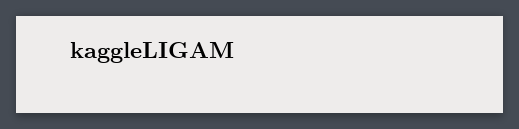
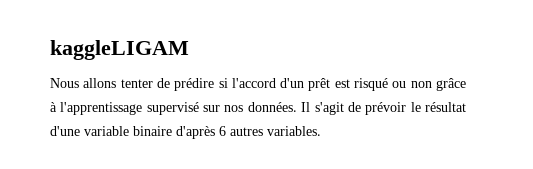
+ Nous allons tenter de prédire si l'accord d'un prêt est risqué ou non grâce à l'apprentissage supervisé sur nos données. Il s'agit de prévoir le résultat d'une variable binaire d'après 6 autres variables.

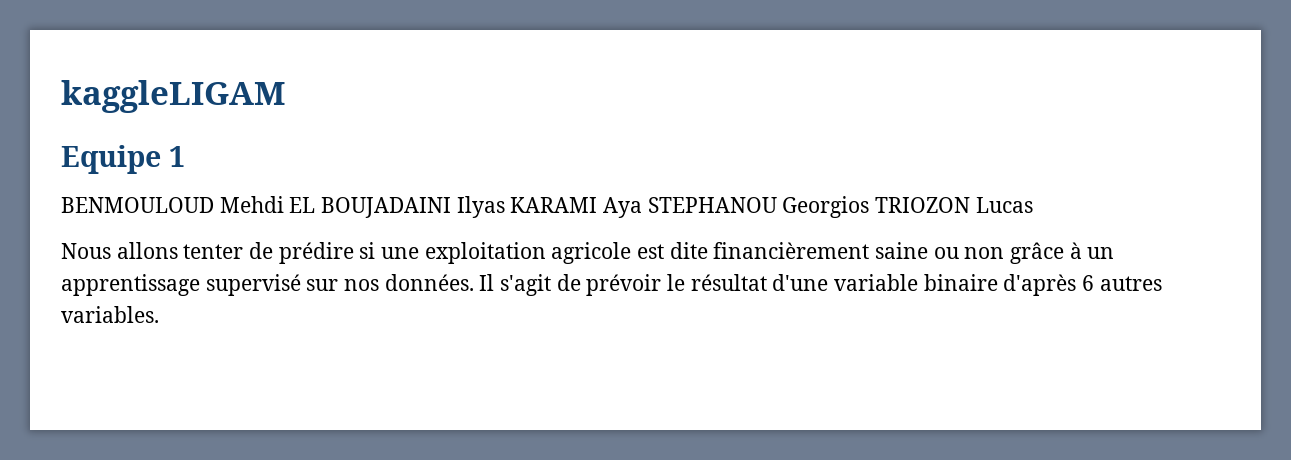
+ Equipe 1
+ BENMOULOUD Mehdi EL BOUJADAINI Ilyas KARAMI Aya STEPHANOU Georgios TRIOZON Lucas
- Nous allons tenter de prédire si l'accord d'un prêt est risqué ou non grâce à l'apprentissage supervisé sur nos données.
+ Nous allons tenter de prédire si une exploitation agricole est dite financièrement saine ou non grâce à un apprentissage supervisé sur nos données.

